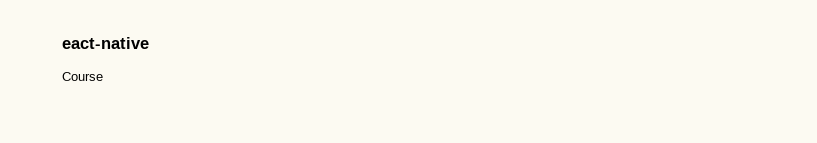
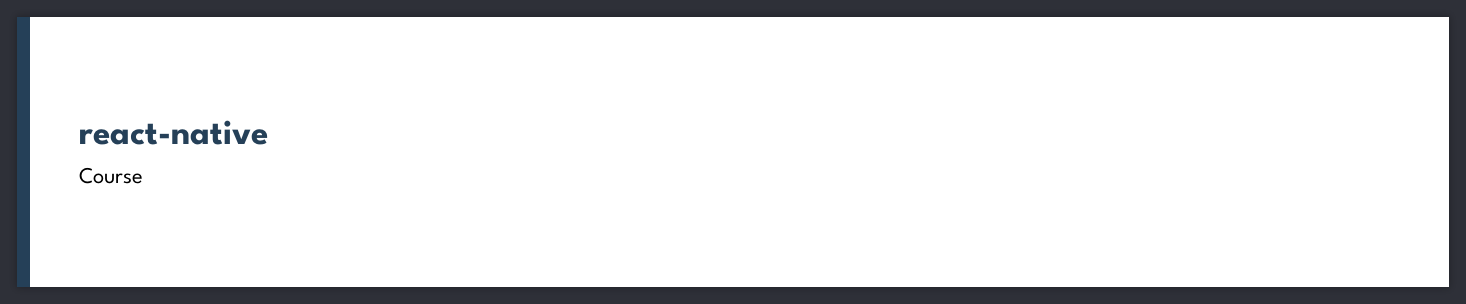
- eact-native
+ react-native

